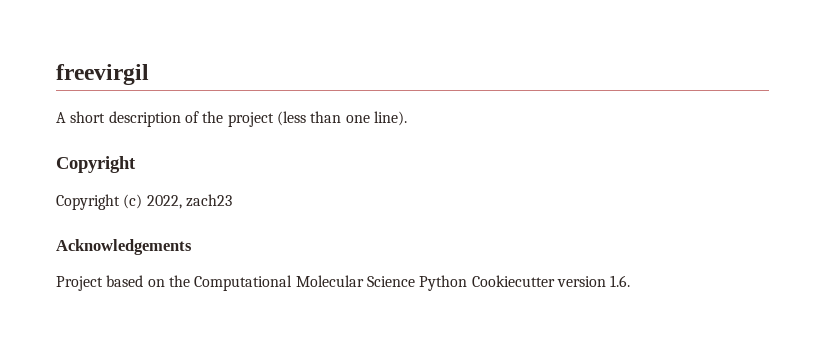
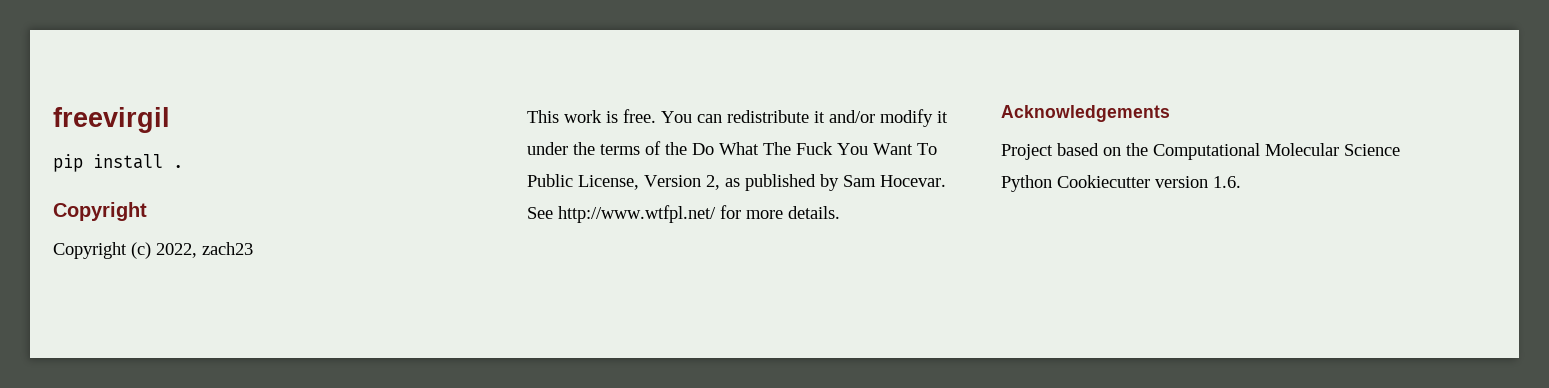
- A short description of the project (less than one line).
+ pip install .
+ This work is free. You can redistribute it and/or modify it under the terms of the Do What The Fuck You Want To Public License, Version 2, as published by Sam Hocevar. See http://www.wtfpl.net/ for more details.

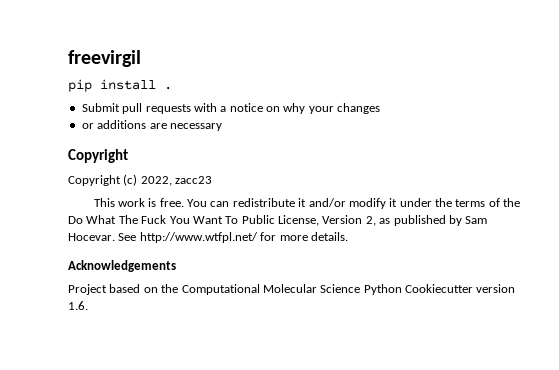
+ Submit pull requests with a notice on why your changes
+ or additions are necessary
- Copyright (c) 2022, zach23
+ Copyright (c) 2022, zacc23

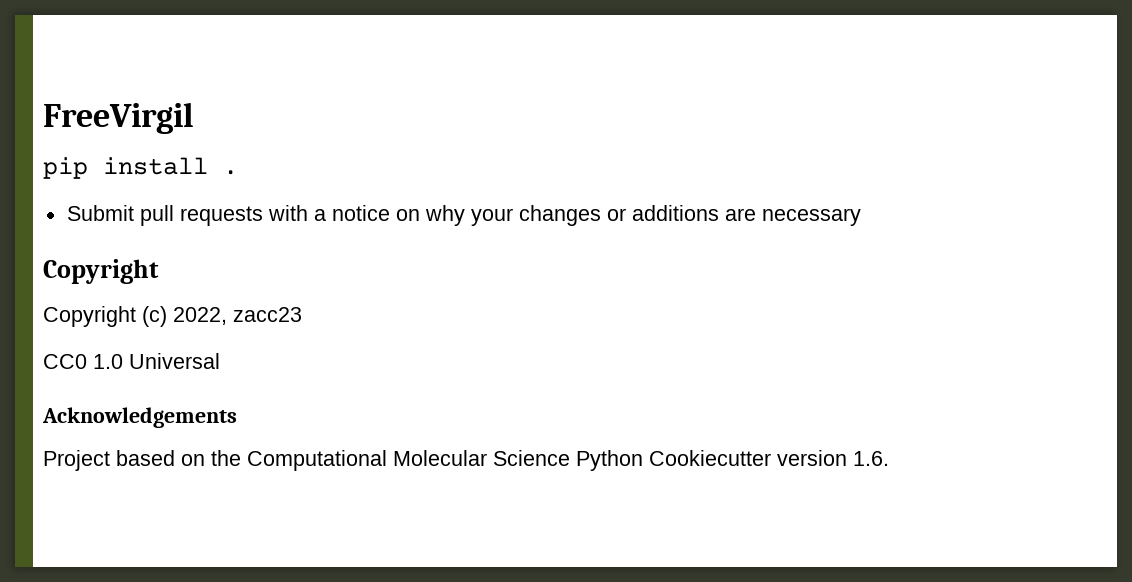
- freevirgil
+ FreeVirgil
- Submit pull requests with a notice on why your changes
- or additions are necessary
+ Submit pull requests with a notice on why your changes or additions are necessary
- This work is free. You can redistribute it and/or modify it under the terms of the Do What The Fuck You Want To Public License, Version 2, as published by Sam Hocevar. See http://www.wtfpl.net/ for more details.
+ CC0 1.0 Universal

